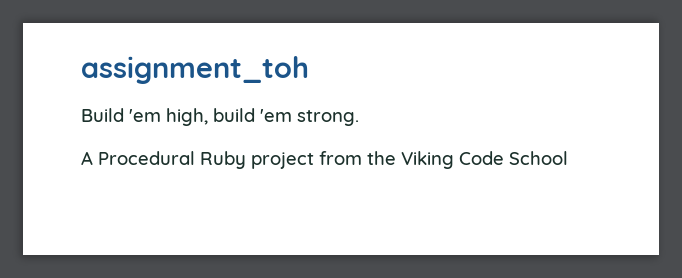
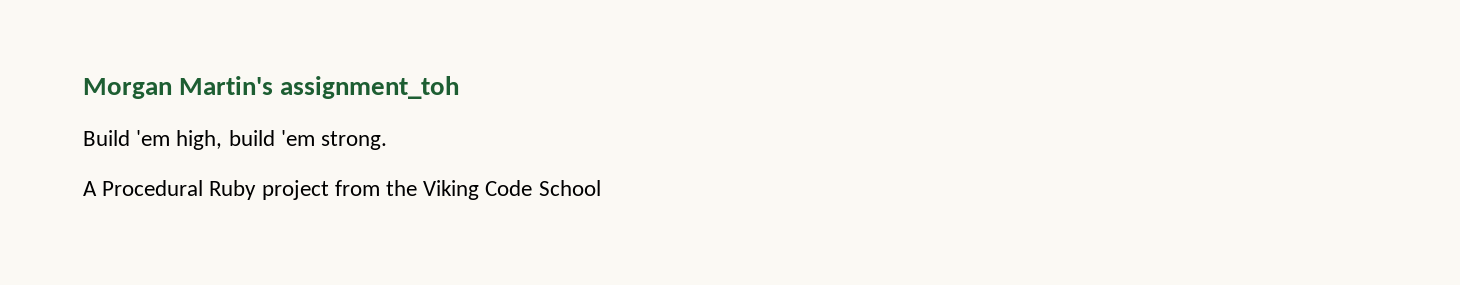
- assignment_toh
+ Morgan Martin's assignment_toh

